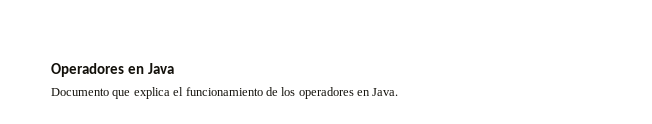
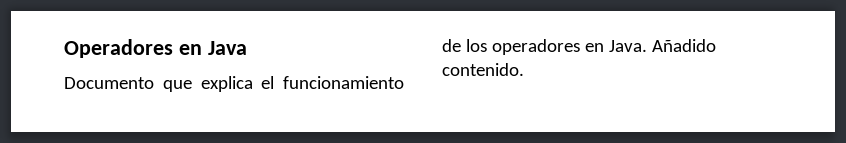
+ Añadido contenido.

